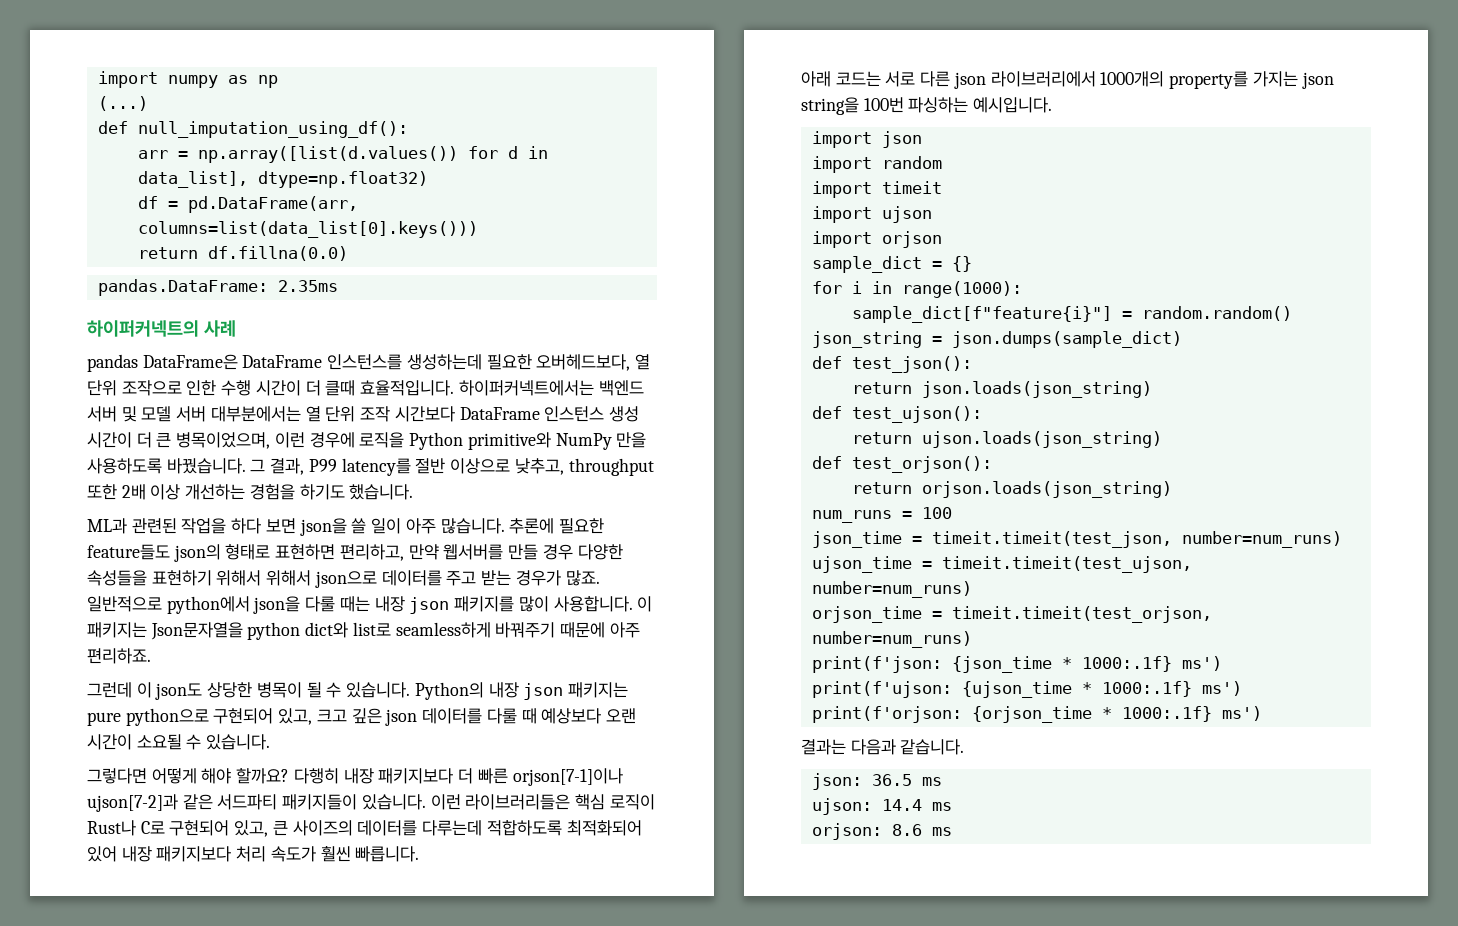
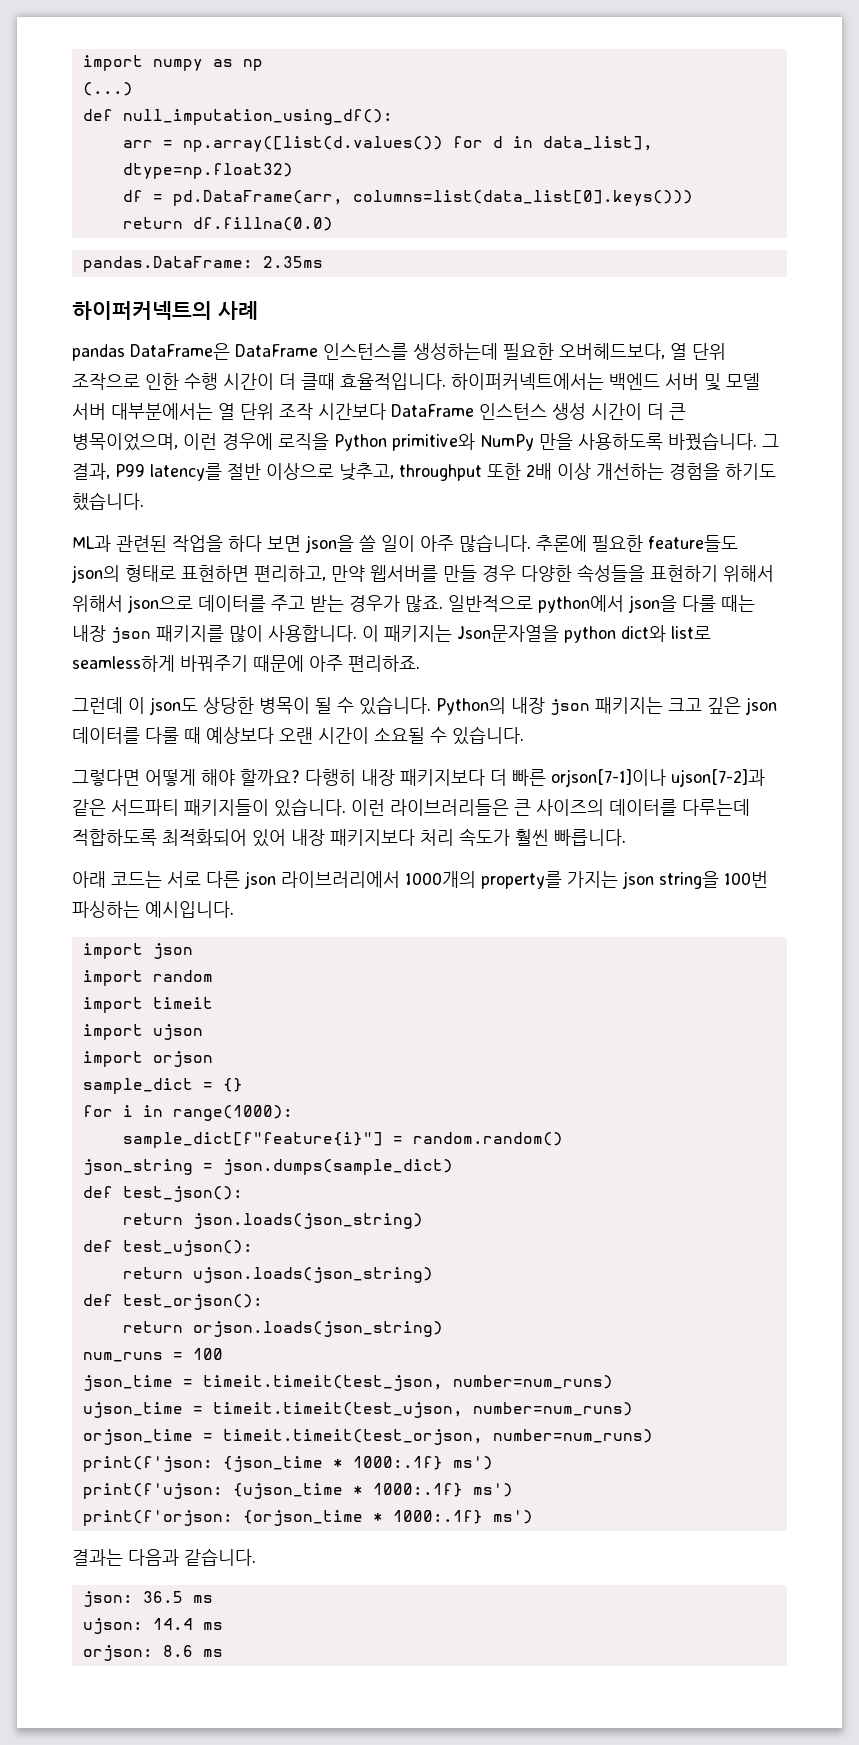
- Python의 내장 json 패키지는 pure python으로 구현되어 있고, 크고 깊은 json 데이터를 다룰 때 예상보다 오랜 시간이 소요될 수 있습니다.
+ Python의 내장 json 패키지는 크고 깊은 json 데이터를 다룰 때 예상보다 오랜 시간이 소요될 수 있습니다.
- 이런 라이브러리들은 핵심 로직이 Rust나 C로 구현되어 있고, 큰 사이즈의 데이터를 다루는데 적합하도록 최적화되어 있어 내장 패키지보다 처리 속도가 훨씬 빠릅니다.
+ 이런 라이브러리들은 큰 사이즈의 데이터를 다루는데 적합하도록 최적화되어 있어 내장 패키지보다 처리 속도가 훨씬 빠릅니다.

